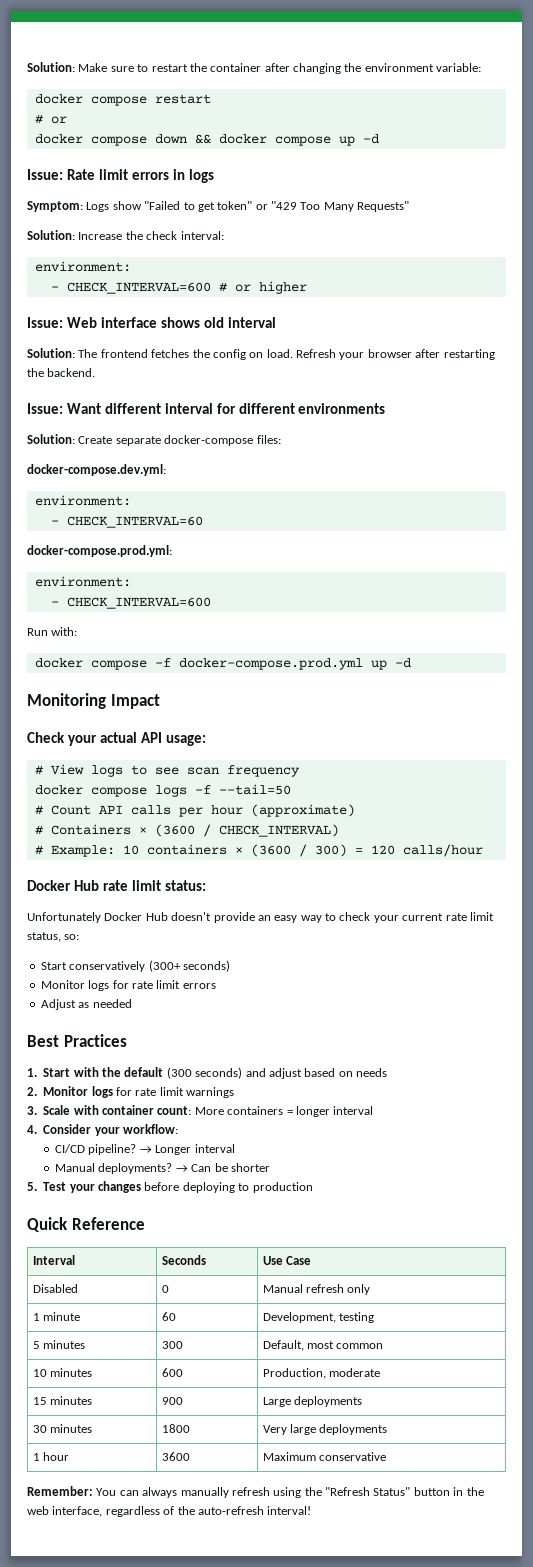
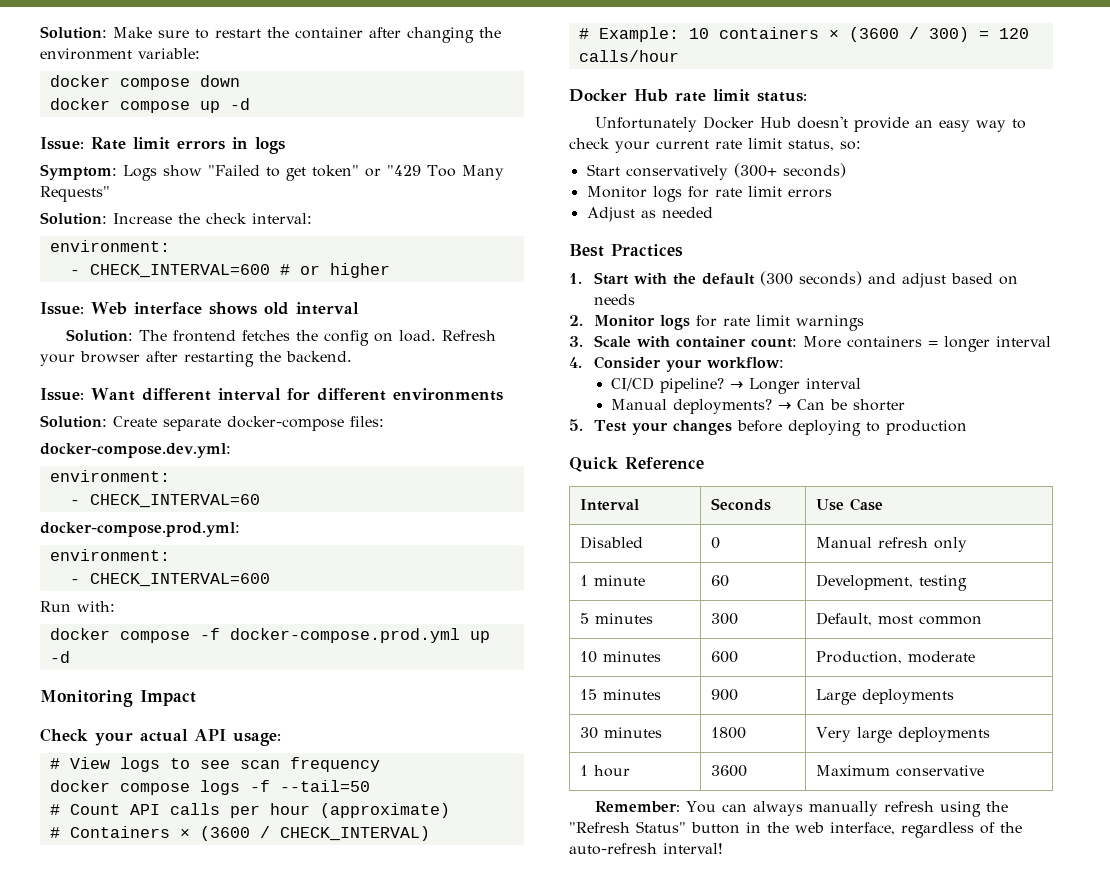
- docker compose restart
- # or
- docker compose down && docker compose up -d
+ docker compose down
+ docker compose up -d

